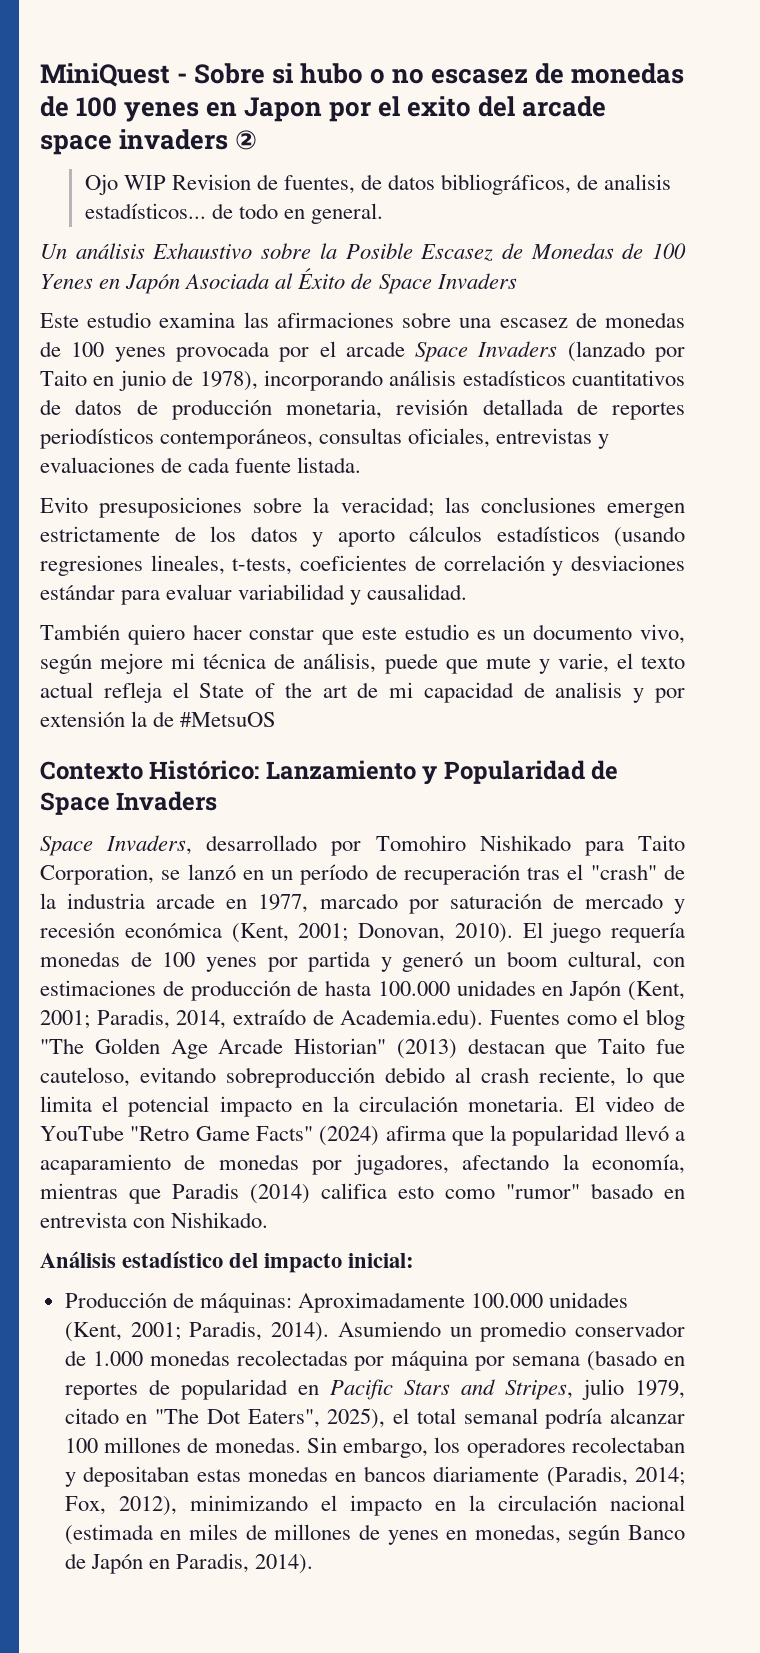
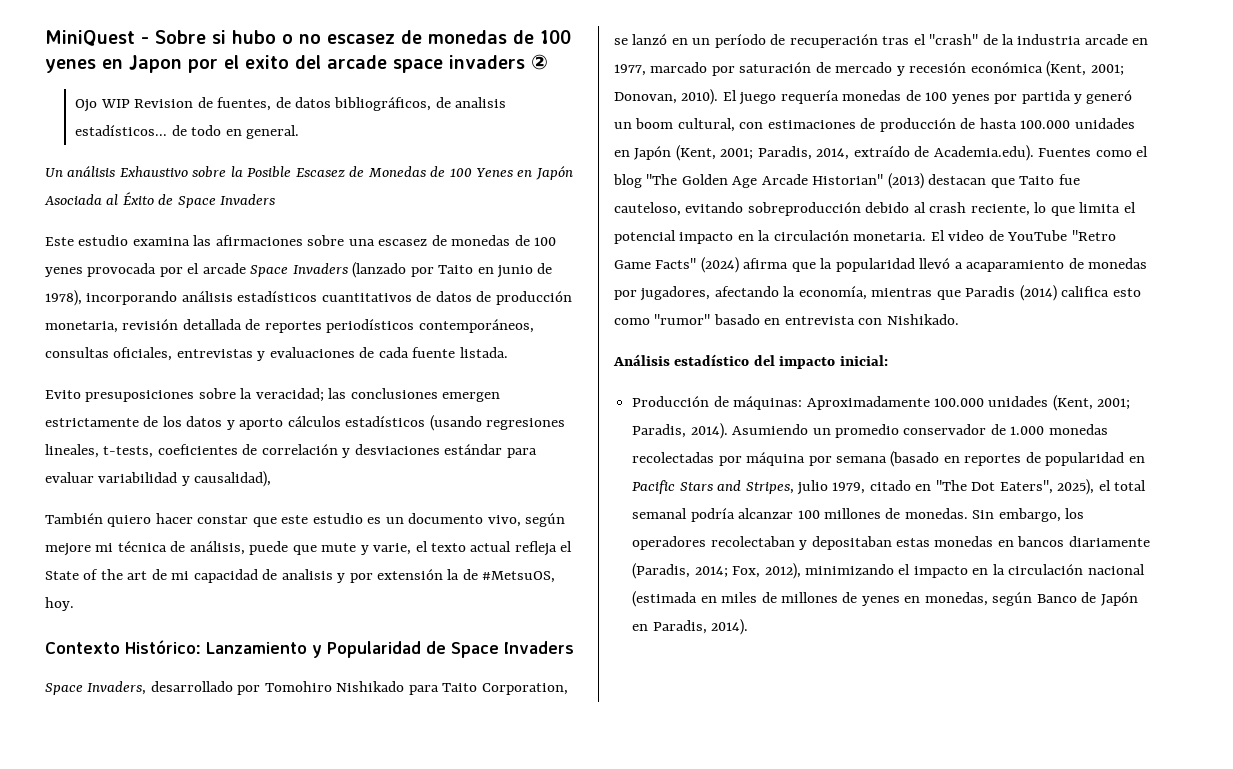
- Evito presuposiciones sobre la veracidad; las conclusiones emergen estrictamente de los datos y aporto cálculos estadísticos (usando regresiones lineales, t-tests, coeficientes de correlación y desviaciones estándar para evaluar variabilidad y causalidad.
+ Evito presuposiciones sobre la veracidad; las conclusiones emergen estrictamente de los datos y aporto cálculos estadísticos (usando regresiones lineales, t-tests, coeficientes de correlación y desviaciones estándar para evaluar variabilidad y causalidad),
- También quiero hacer constar que este estudio es un documento vivo, según mejore mi técnica de análisis, puede que mute y varie, el texto actual refleja el State of the art de mi capacidad de analisis y por extensión la de #MetsuOS
+ También quiero hacer constar que este estudio es un documento vivo, según mejore mi técnica de análisis, puede que mute y varie, el texto actual refleja el State of the art de mi capacidad de analisis y por extensión la de #MetsuOS, hoy.

